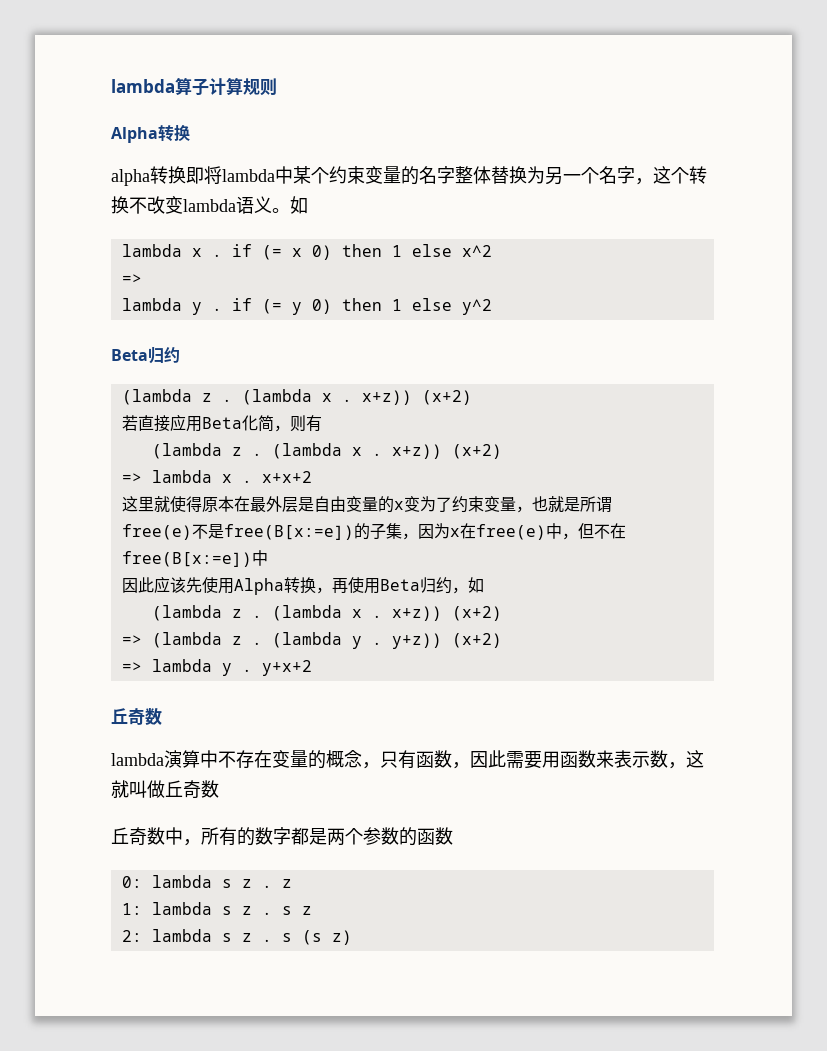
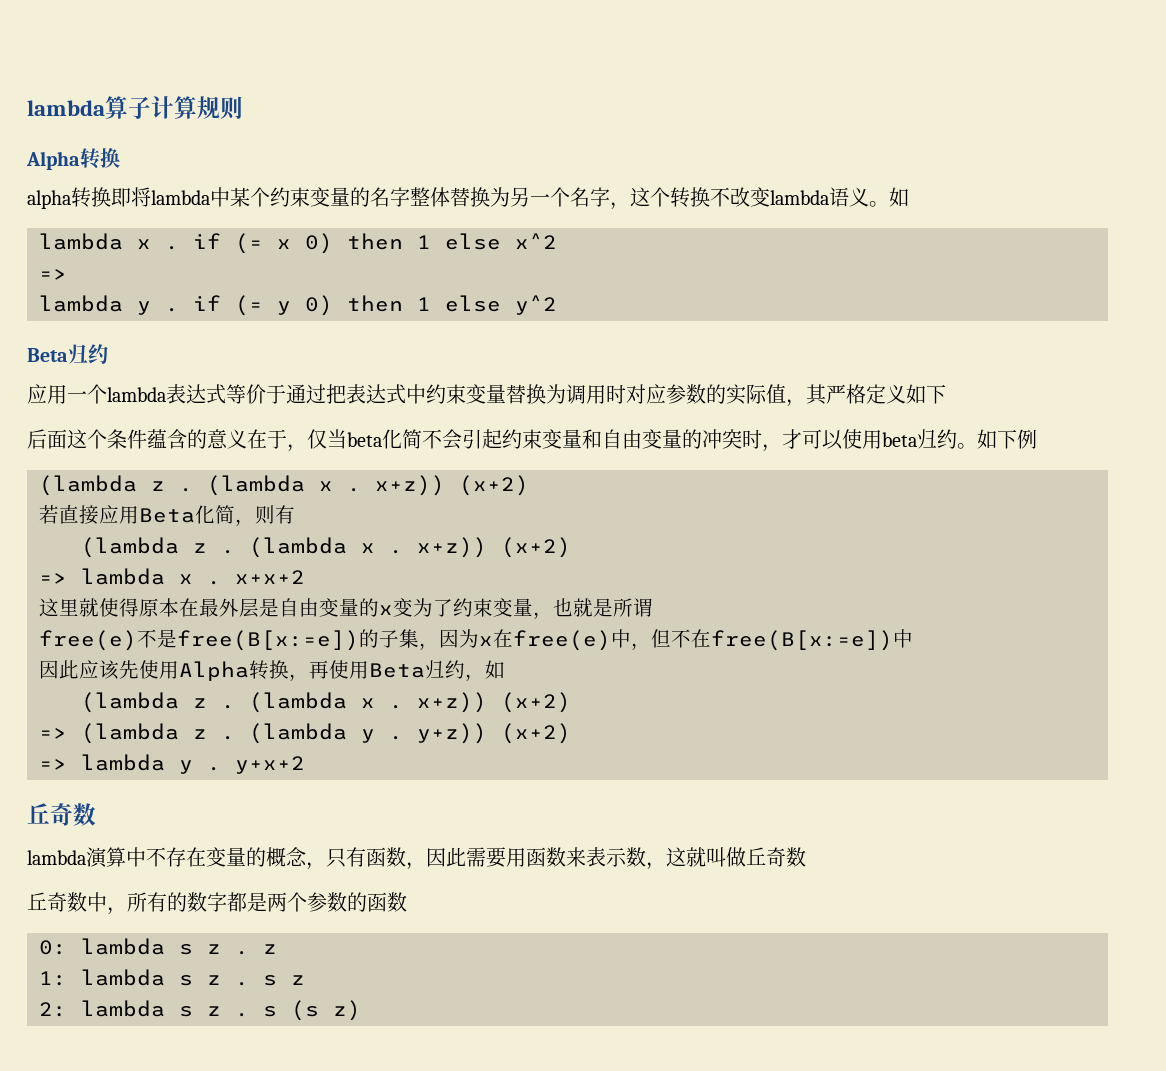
+ 应用一个lambda表达式等价于通过把表达式中约束变量替换为调用时对应参数的实际值，其严格定义如下
+ 后面这个条件蕴含的意义在于，仅当beta化简不会引起约束变量和自由变量的冲突时，才可以使用beta归约。如下例

